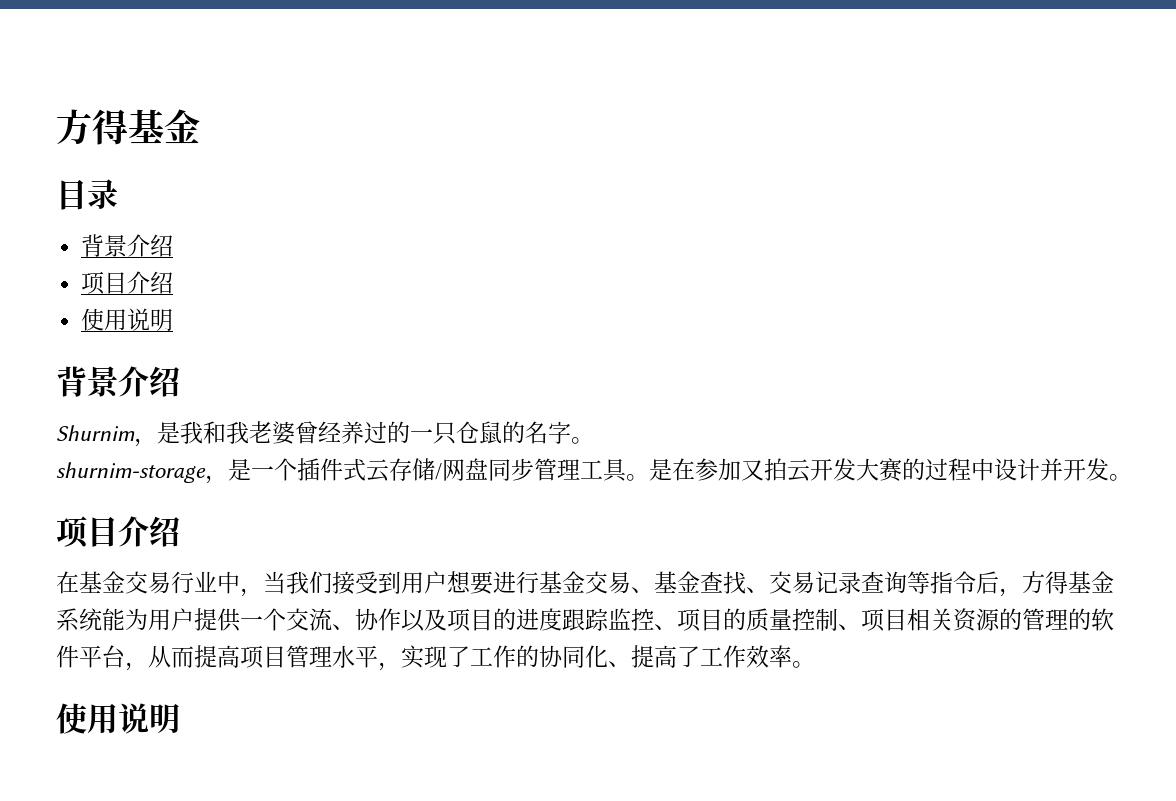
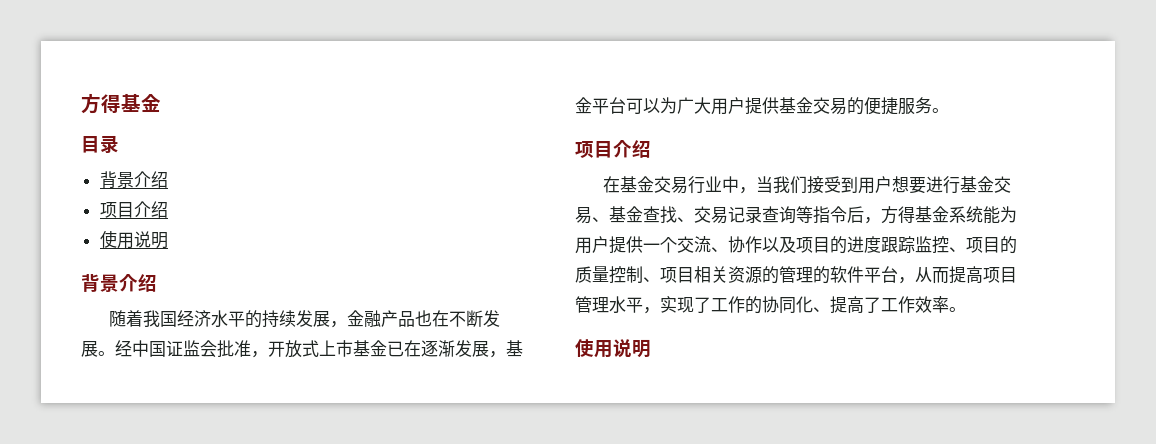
- Shurnim，是我和我老婆曾经养过的一只仓鼠的名字。
- shurnim-storage，是一个插件式云存储/网盘同步管理工具。是在参加又拍云开发大赛的过程中设计并开发。
+ 随着我国经济水平的持续发展，金融产品也在不断发展。经中国证监会批准，开放式上市基金已在逐渐发展，基金平台可以为广大用户提供基金交易的便捷服务。

